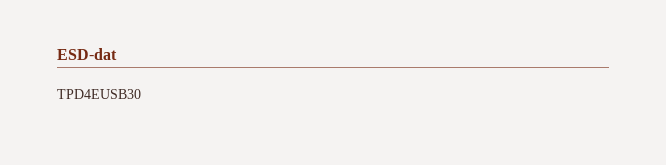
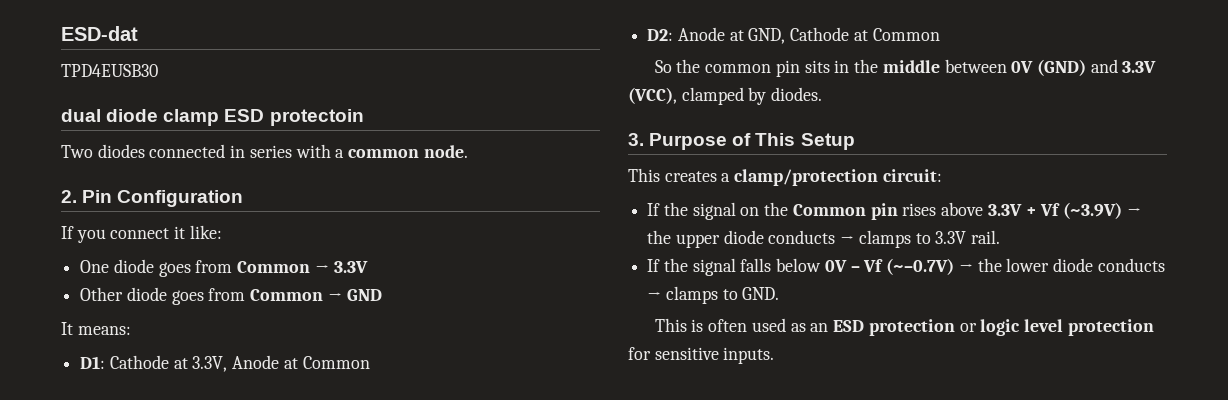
+ dual diode clamp ESD protectoin
+ Two diodes connected in series with a common node.
+ 2. Pin Configuration
+ If you connect it like:
+ One diode goes from Common → 3.3V
+ Other diode goes from Common → GND
+ It means:
+ D1: Cathode at 3.3V, Anode at Common
+ D2: Anode at GND, Cathode at Common
+ So the common pin sits in the middle between 0V (GND) and 3.3V (VCC), clamped by diodes.
+ 3. Purpose of This Setup
+ This creates a clamp/protection circuit:
+ If the signal on the Common pin rises above 3.3V + Vf (~3.9V) → the upper diode conducts → clamps to 3.3V rail.
+ If the signal falls below 0V – Vf (~–0.7V) → the lower diode conducts → clamps to GND.
+ This is often used as an ESD protection or logic level protection for sensitive inputs.

